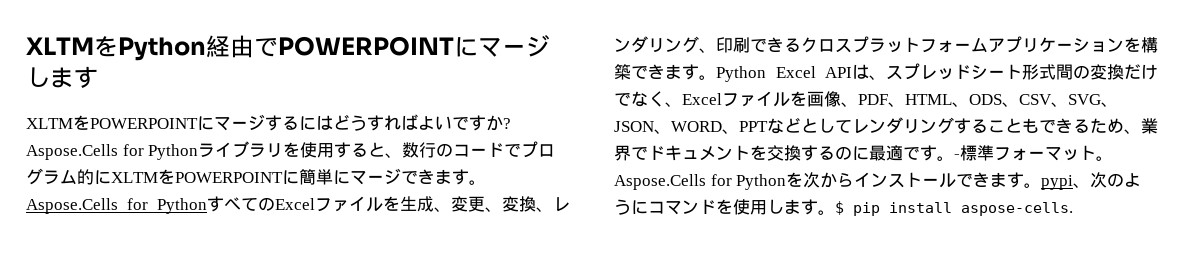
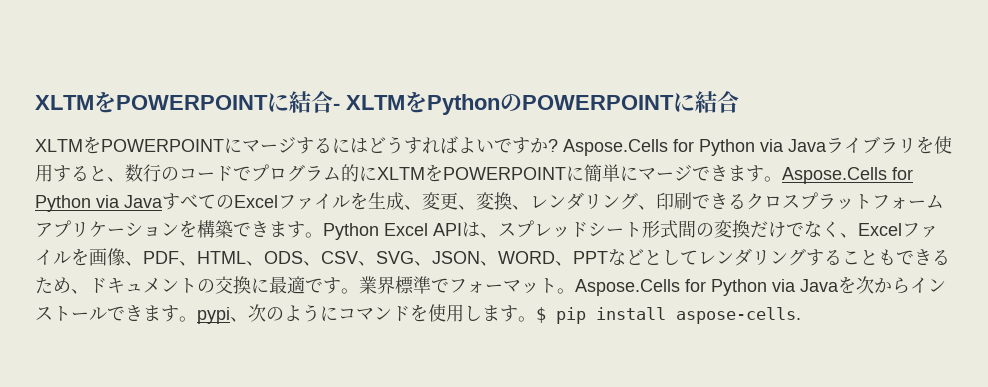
- XLTMをPython経由でPOWERPOINTにマージします
+ XLTMをPOWERPOINTに結合- XLTMをPythonのPOWERPOINTに結合
- Aspose.Cells for Pythonライブラリを使用すると、数行のコードでプログラム的にXLTMをPOWERPOINTに簡単にマージできます。
+ Aspose.Cells for Python via Javaライブラリを使用すると、数行のコードでプログラム的にXLTMをPOWERPOINTに簡単にマージできます。
- Aspose.Cells for PythonすべてのExcelファイルを生成、変更、変換、レンダリング、印刷できるクロスプラットフォームアプリケーションを構築できます。
+ Aspose.Cells for Python via JavaすべてのExcelファイルを生成、変更、変換、レンダリング、印刷できるクロスプラットフォームアプリケーションを構築できます。
- Python Excel APIは、スプレッドシート形式間の変換だけでなく、Excelファイルを画像、PDF、HTML、ODS、CSV、SVG、JSON、WORD、PPTなどとしてレンダリングすることもできるため、業界でドキュメントを交換するのに最適です。
+ Python Excel APIは、スプレッドシート形式間の変換だけでなく、Excelファイルを画像、PDF、HTML、ODS、CSV、SVG、JSON、WORD、PPTなどとしてレンダリングすることもできるため、ドキュメントの交換に最適です。
- -標準フォーマット。
+ 業界標準でフォーマット。
- Aspose.Cells for Pythonを次からインストールできます。pypi、次のようにコマンドを使用します。
+ Aspose.Cells for Python via Javaを次からインストールできます。pypi、次のようにコマンドを使用します。

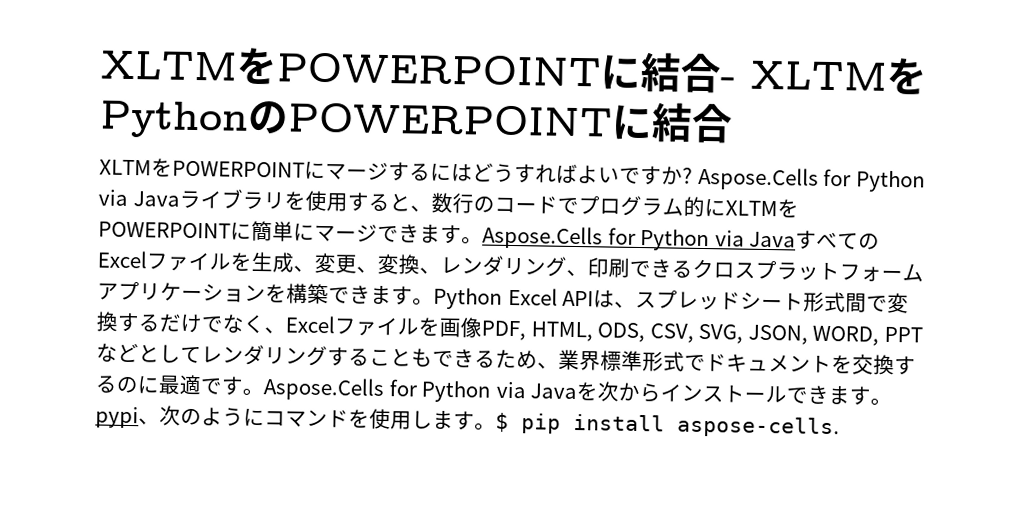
- Python Excel APIは、スプレッドシート形式間の変換だけでなく、Excelファイルを画像、PDF、HTML、ODS、CSV、SVG、JSON、WORD、PPTなどとしてレンダリングすることもできるため、ドキュメントの交換に最適です。業界標準でフォーマット。
+ Python Excel APIは、スプレッドシート形式間で変換するだけでなく、Excelファイルを画像PDF, HTML, ODS, CSV, SVG, JSON, WORD, PPTなどとしてレンダリングすることもできるため、業界標準形式でドキュメントを交換するのに最適です。

